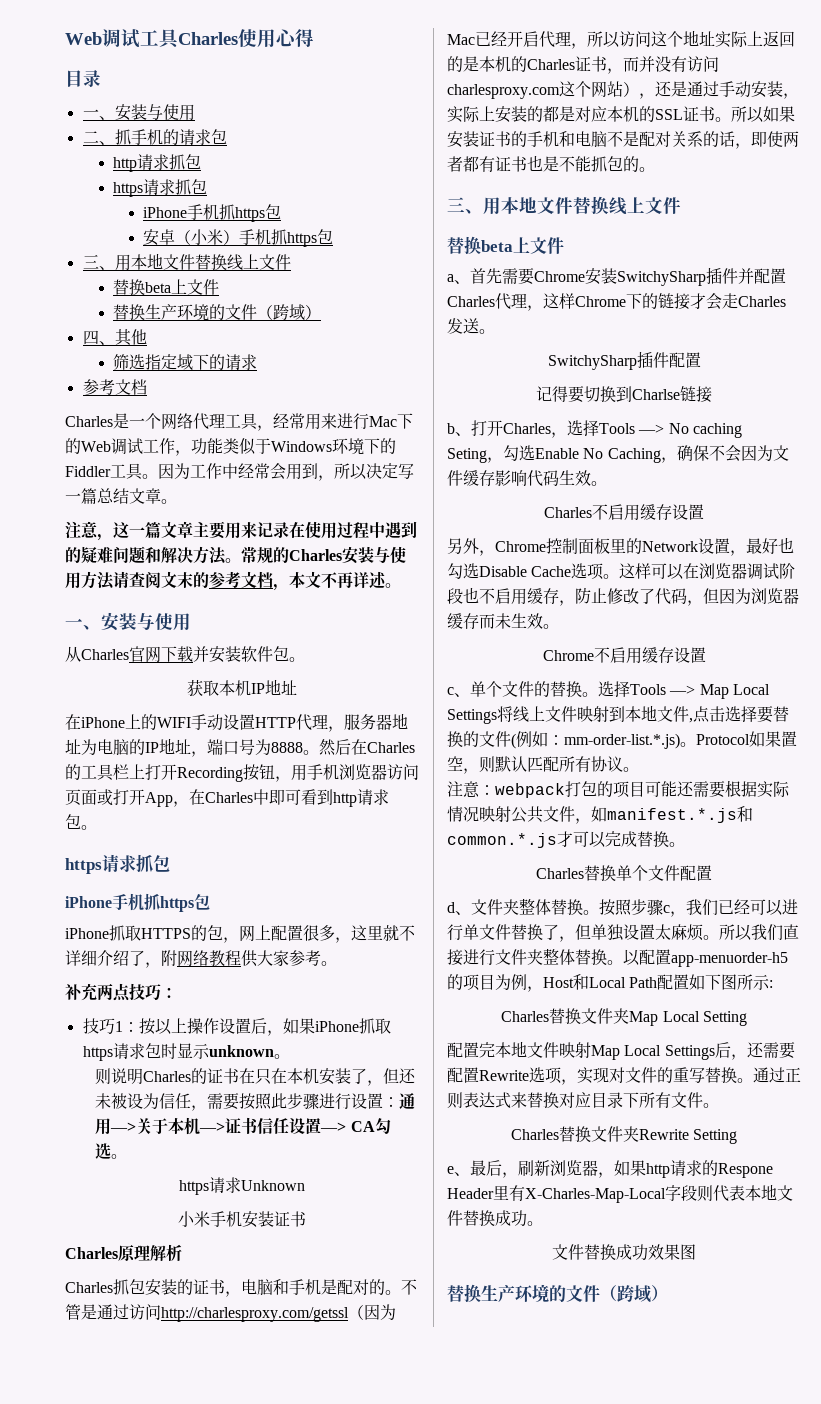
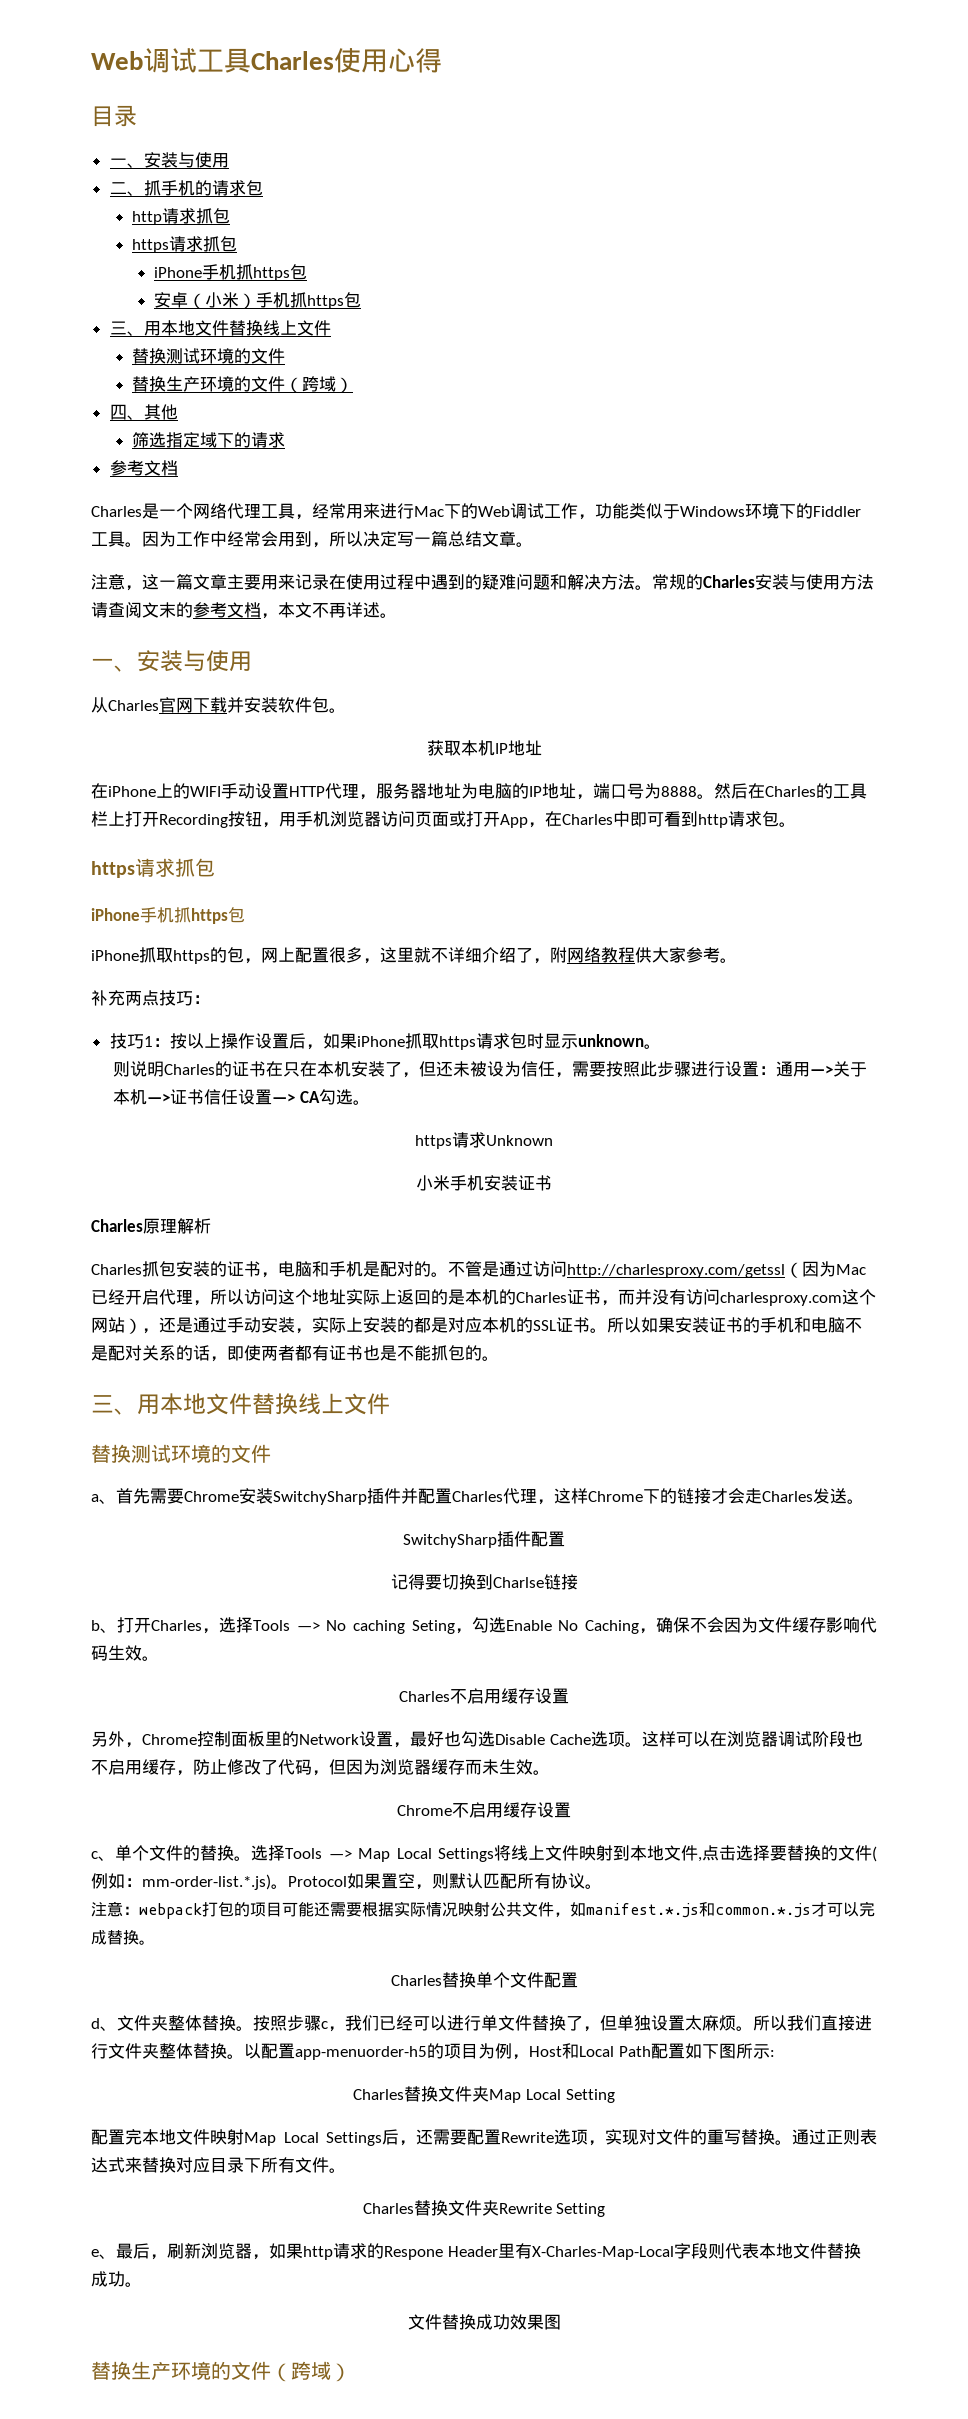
  安卓（小米）手机抓https包
  三、用本地文件替换线上文件
- 替换beta上文件
+ 替换测试环境的文件
- iPhone抓取HTTPS的包，网上配置很多，这里就不详细介绍了，附网络教程供大家参考。
+ iPhone抓取https的包，网上配置很多，这里就不详细介绍了，附网络教程供大家参考。
  所以如果安装证书的手机和电脑不是配对关系的话，即使两者都有证书也是不能抓包的。
  三、用本地文件替换线上文件
- 替换beta上文件
+ 替换测试环境的文件

